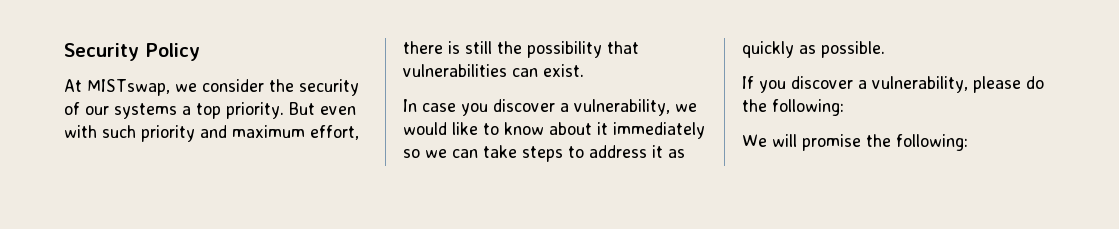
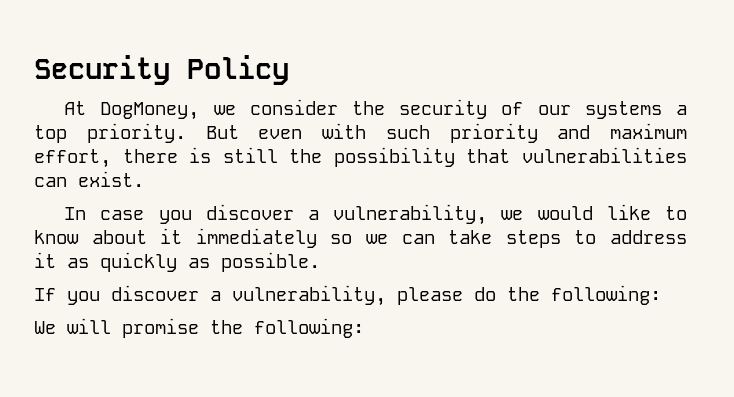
- At MISTswap, we consider the security of our systems a top priority.
+ At DogMoney, we consider the security of our systems a top priority.

